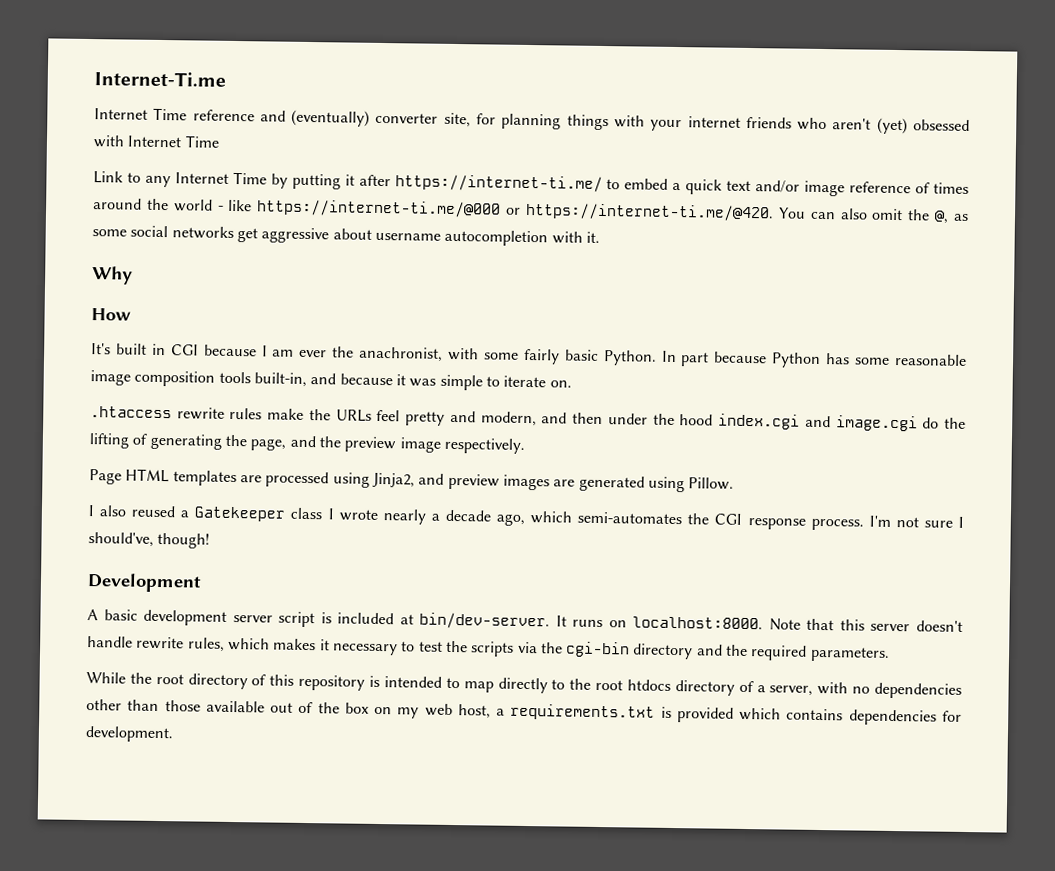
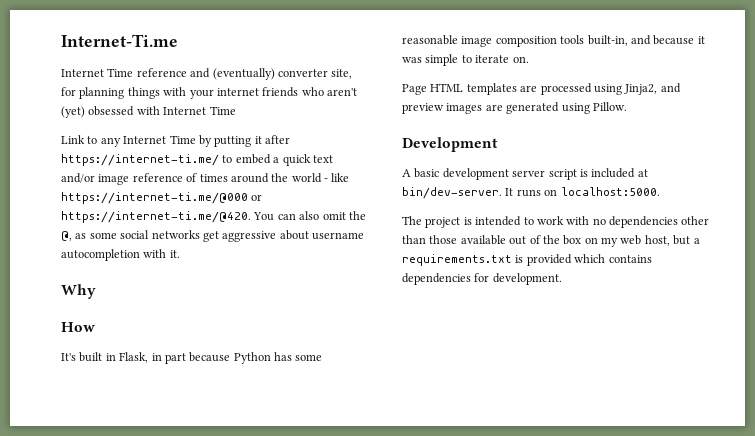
- It's built in CGI because I am ever the anachronist, with some fairly basic Python. In part because Python has some reasonable image composition tools built-in, and because it was simple to iterate on.
+ It's built in Flask, in part because Python has some reasonable image composition tools built-in, and because it was simple to iterate on.
- .htaccess rewrite rules make the URLs feel pretty and modern, and then under the hood index.cgi and image.cgi do the lifting of generating the page, and the preview image respectively.
- I also reused a Gatekeeper class I wrote nearly a decade ago, which semi-automates the CGI response process. I'm not sure I should've, though!
- It runs on localhost:8000. Note that this server doesn't handle rewrite rules, which makes it necessary to test the scripts via the cgi-bin directory and the required parameters.
- While the root directory of this repository is intended to map directly to the root htdocs directory of a server, with no dependencies other than those available out of the box on my web host, a requirements.txt is provided which contains dependencies for development.
+ It runs on localhost:5000.
+ The project is intended to work with no dependencies other than those available out of the box on my web host, but a requirements.txt is provided which contains dependencies for development.

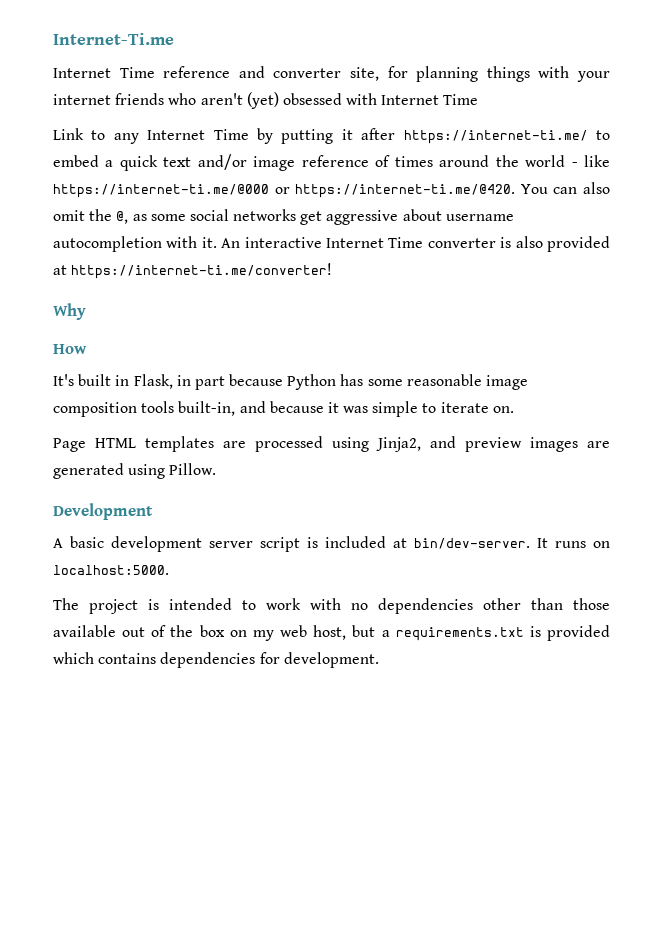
- Internet Time reference and (eventually) converter site, for planning things with your internet friends who aren't (yet) obsessed with Internet Time
+ Internet Time reference and converter site, for planning things with your internet friends who aren't (yet) obsessed with Internet Time
+ An interactive Internet Time converter is also provided at https://internet-ti.me/converter!

